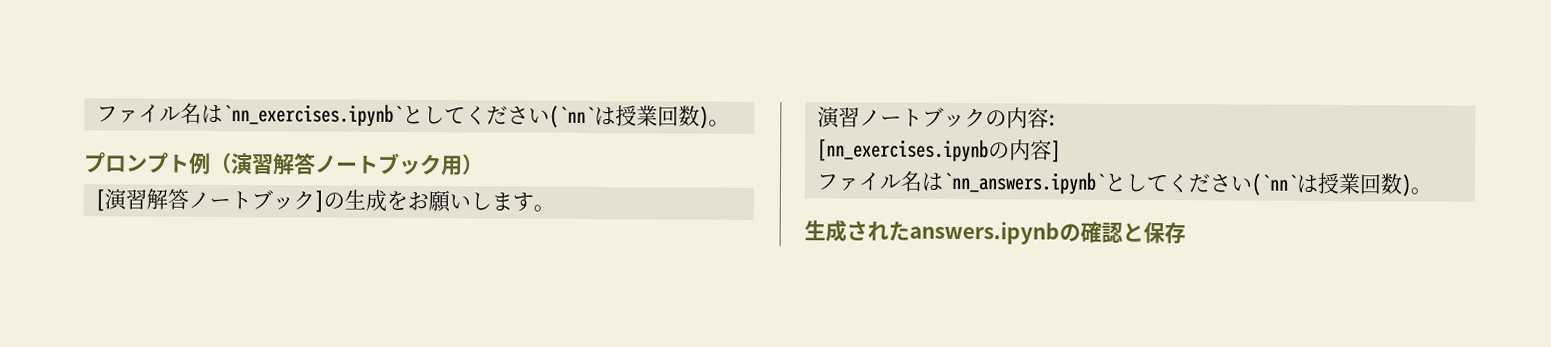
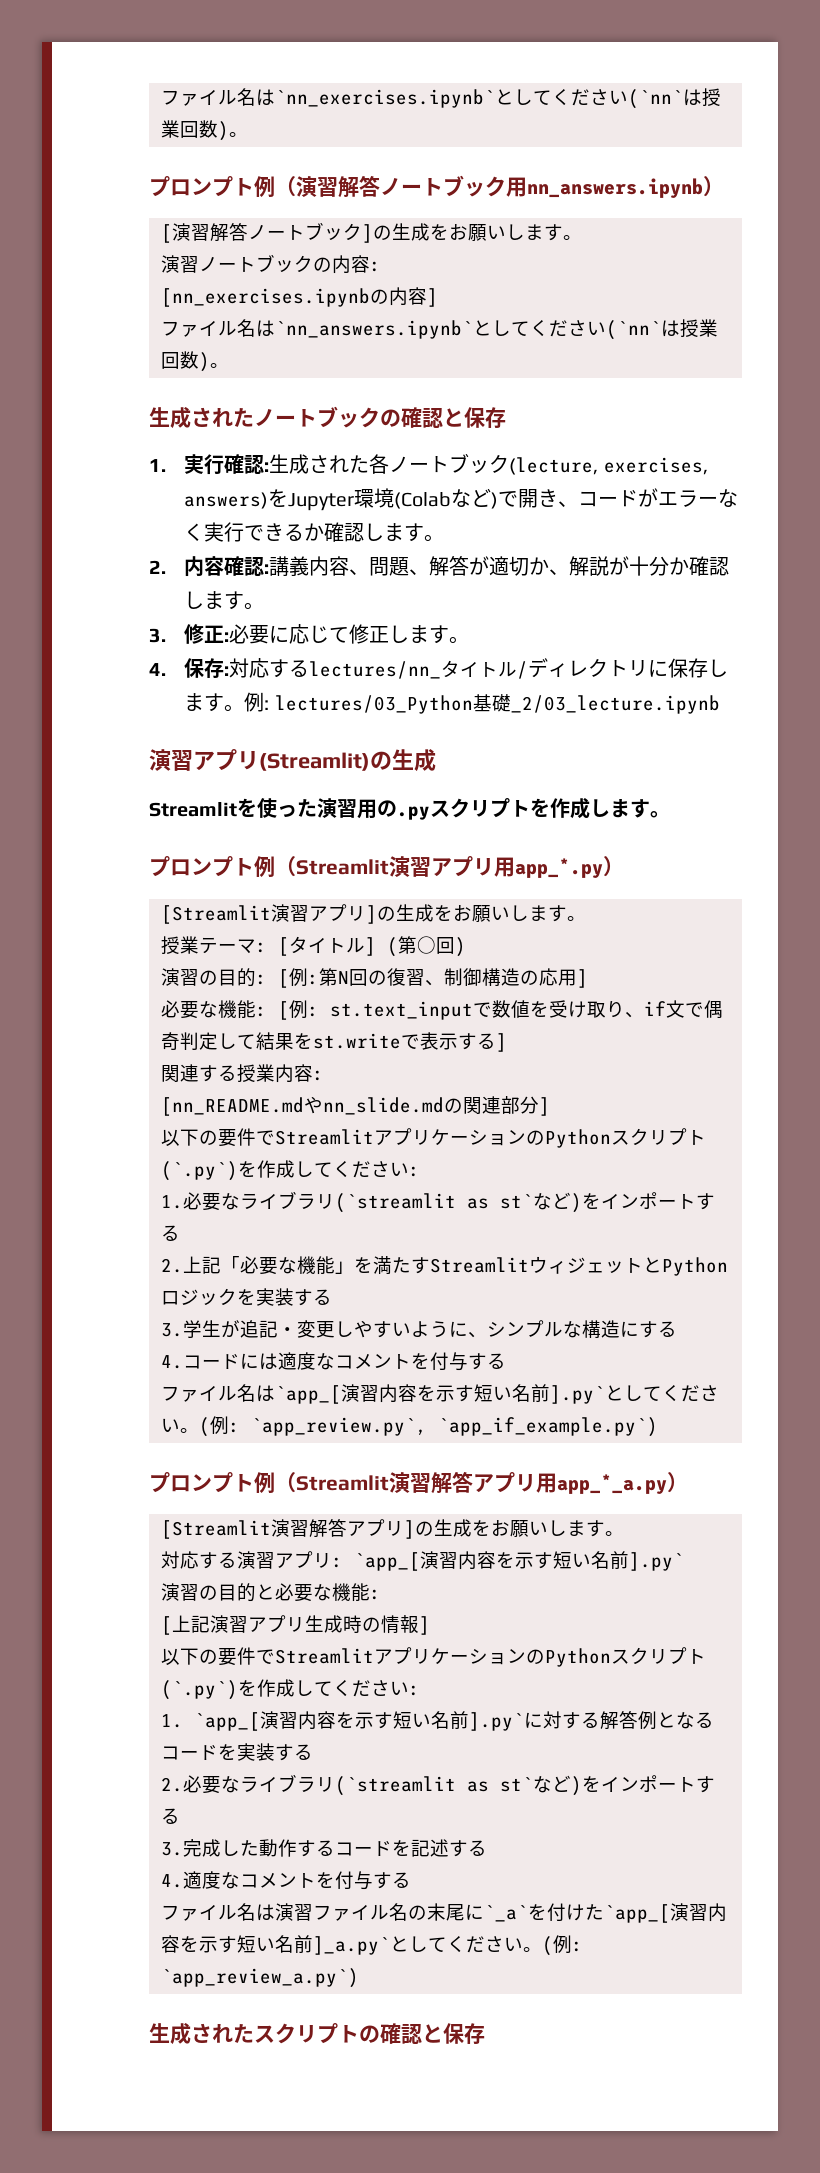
- プロンプト例（演習解答ノートブック用）
+ プロンプト例（演習解答ノートブック用nn_answers.ipynb）
- 生成されたanswers.ipynbの確認と保存
+ 生成されたノートブックの確認と保存
+ 1.実行確認:生成された各ノートブック(lecture, exercises, answers)をJupyter環境(Colabなど)で開き、コードがエラーなく実行できるか確認します。
+ 2.内容確認:講義内容、問題、解答が適切か、解説が十分か確認します。
+ 3.修正:必要に応じて修正します。
+ 4.保存:対応するlectures/nn_タイトル/ディレクトリに保存します。例: lectures/03_Python基礎_2/03_lecture.ipynb
+ 演習アプリ(Streamlit)の生成
+ Streamlitを使った演習用の.pyスクリプトを作成します。
+ プロンプト例（Streamlit演習アプリ用app_*.py）
+ [Streamlit演習アプリ]の生成をお願いします。
+ 授業テーマ: [タイトル] (第○回)
+ 演習の目的: [例:第N回の復習、制御構造の応用]
+ 必要な機能: [例: st.text_inputで数値を受け取り、if文で偶奇判定して結果をst.writeで表示する]
+ 関連する授業内容:
+ [nn_README.mdやnn_slide.mdの関連部分]
+ 以下の要件でStreamlitアプリケーションのPythonスクリプト(`.py`)を作成してください:
+ 1.必要なライブラリ(`streamlit as st`など)をインポートする
+ 2.上記「必要な機能」を満たすStreamlitウィジェットとPythonロジックを実装する
+ 3.学生が追記・変更しやすいように、シンプルな構造にする
+ 4.コードには適度なコメントを付与する
+ ファイル名は`app_[演習内容を示す短い名前].py`としてください。(例: `app_review.py`, `app_if_example.py`)
+ プロンプト例（Streamlit演習解答アプリ用app_*_a.py）
+ [Streamlit演習解答アプリ]の生成をお願いします。
+ 対応する演習アプリ: `app_[演習内容を示す短い名前].py`
+ 演習の目的と必要な機能:
+ [上記演習アプリ生成時の情報]
+ 以下の要件でStreamlitアプリケーションのPythonスクリプト(`.py`)を作成してください:
+ 1. `app_[演習内容を示す短い名前].py`に対する解答例となるコードを実装する
+ 2.必要なライブラリ(`streamlit as st`など)をインポートする
+ 3.完成した動作するコードを記述する
+ 4.適度なコメントを付与する
+ ファイル名は演習ファイル名の末尾に`_a`を付けた`app_[演習内容を示す短い名前]_a.py`としてください。(例: `app_review_a.py`)
+ 生成されたスクリプトの確認と保存

